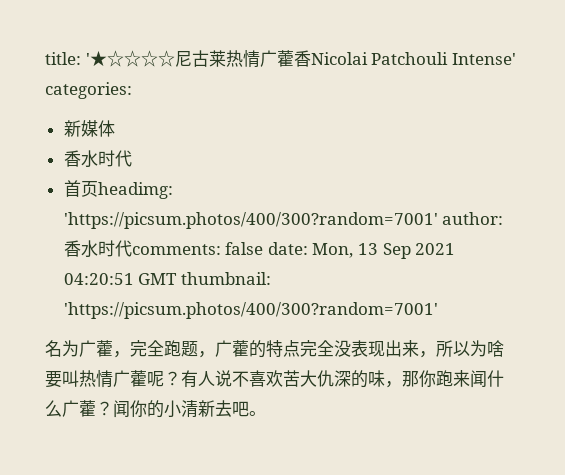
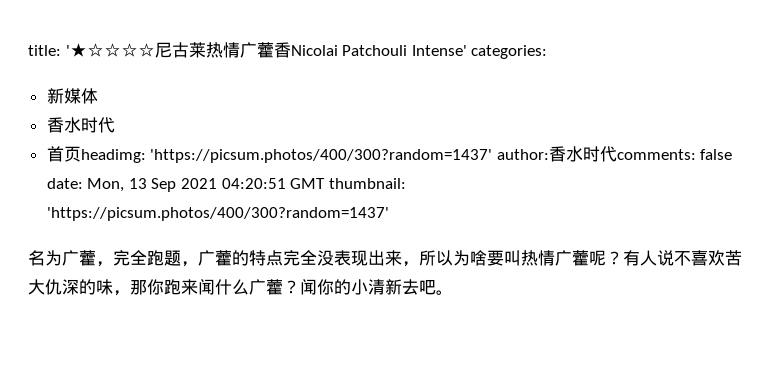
- 首页headimg: 'https://picsum.photos/400/300?random=7001' author:香水时代comments: false date: Mon, 13 Sep 2021 04:20:51 GMT thumbnail: 'https://picsum.photos/400/300?random=7001'
+ 首页headimg: 'https://picsum.photos/400/300?random=1437' author:香水时代comments: false date: Mon, 13 Sep 2021 04:20:51 GMT thumbnail: 'https://picsum.photos/400/300?random=1437'

